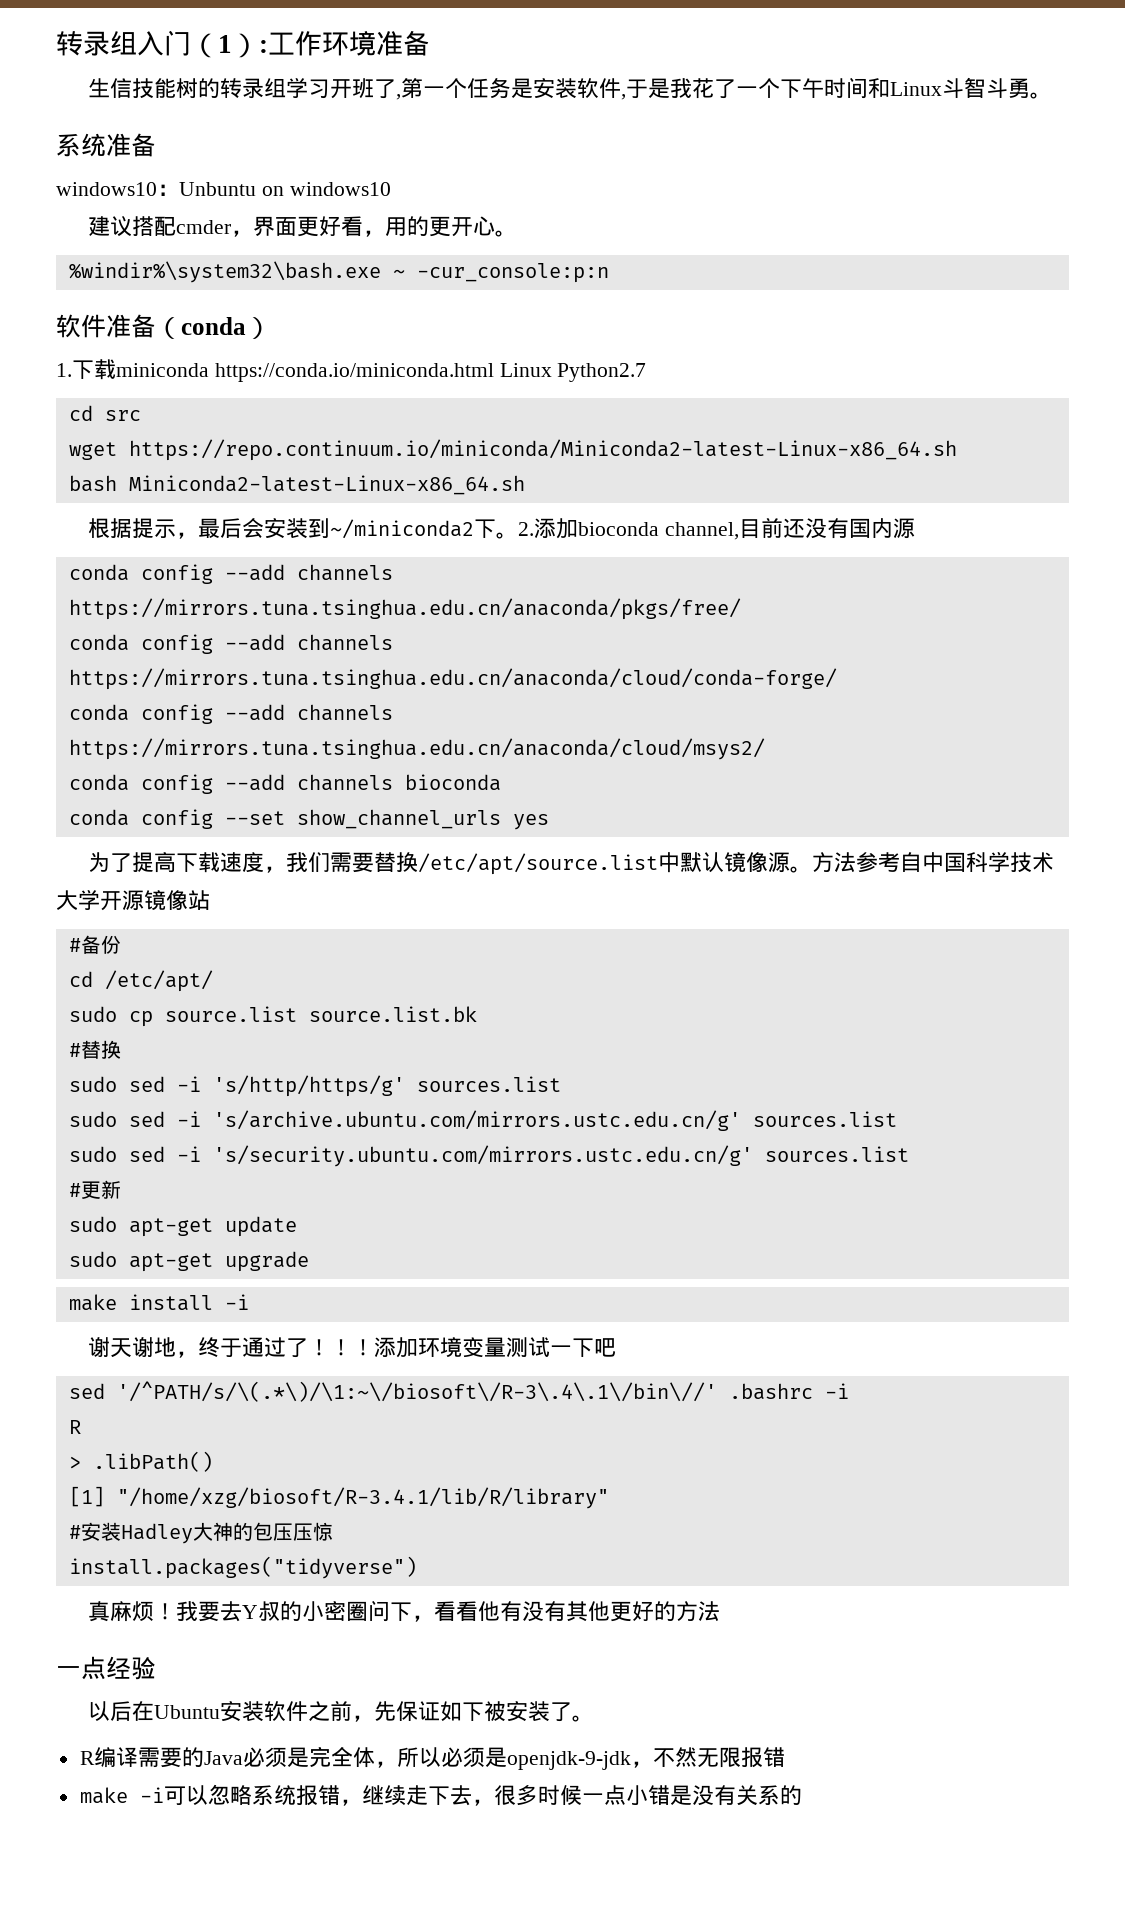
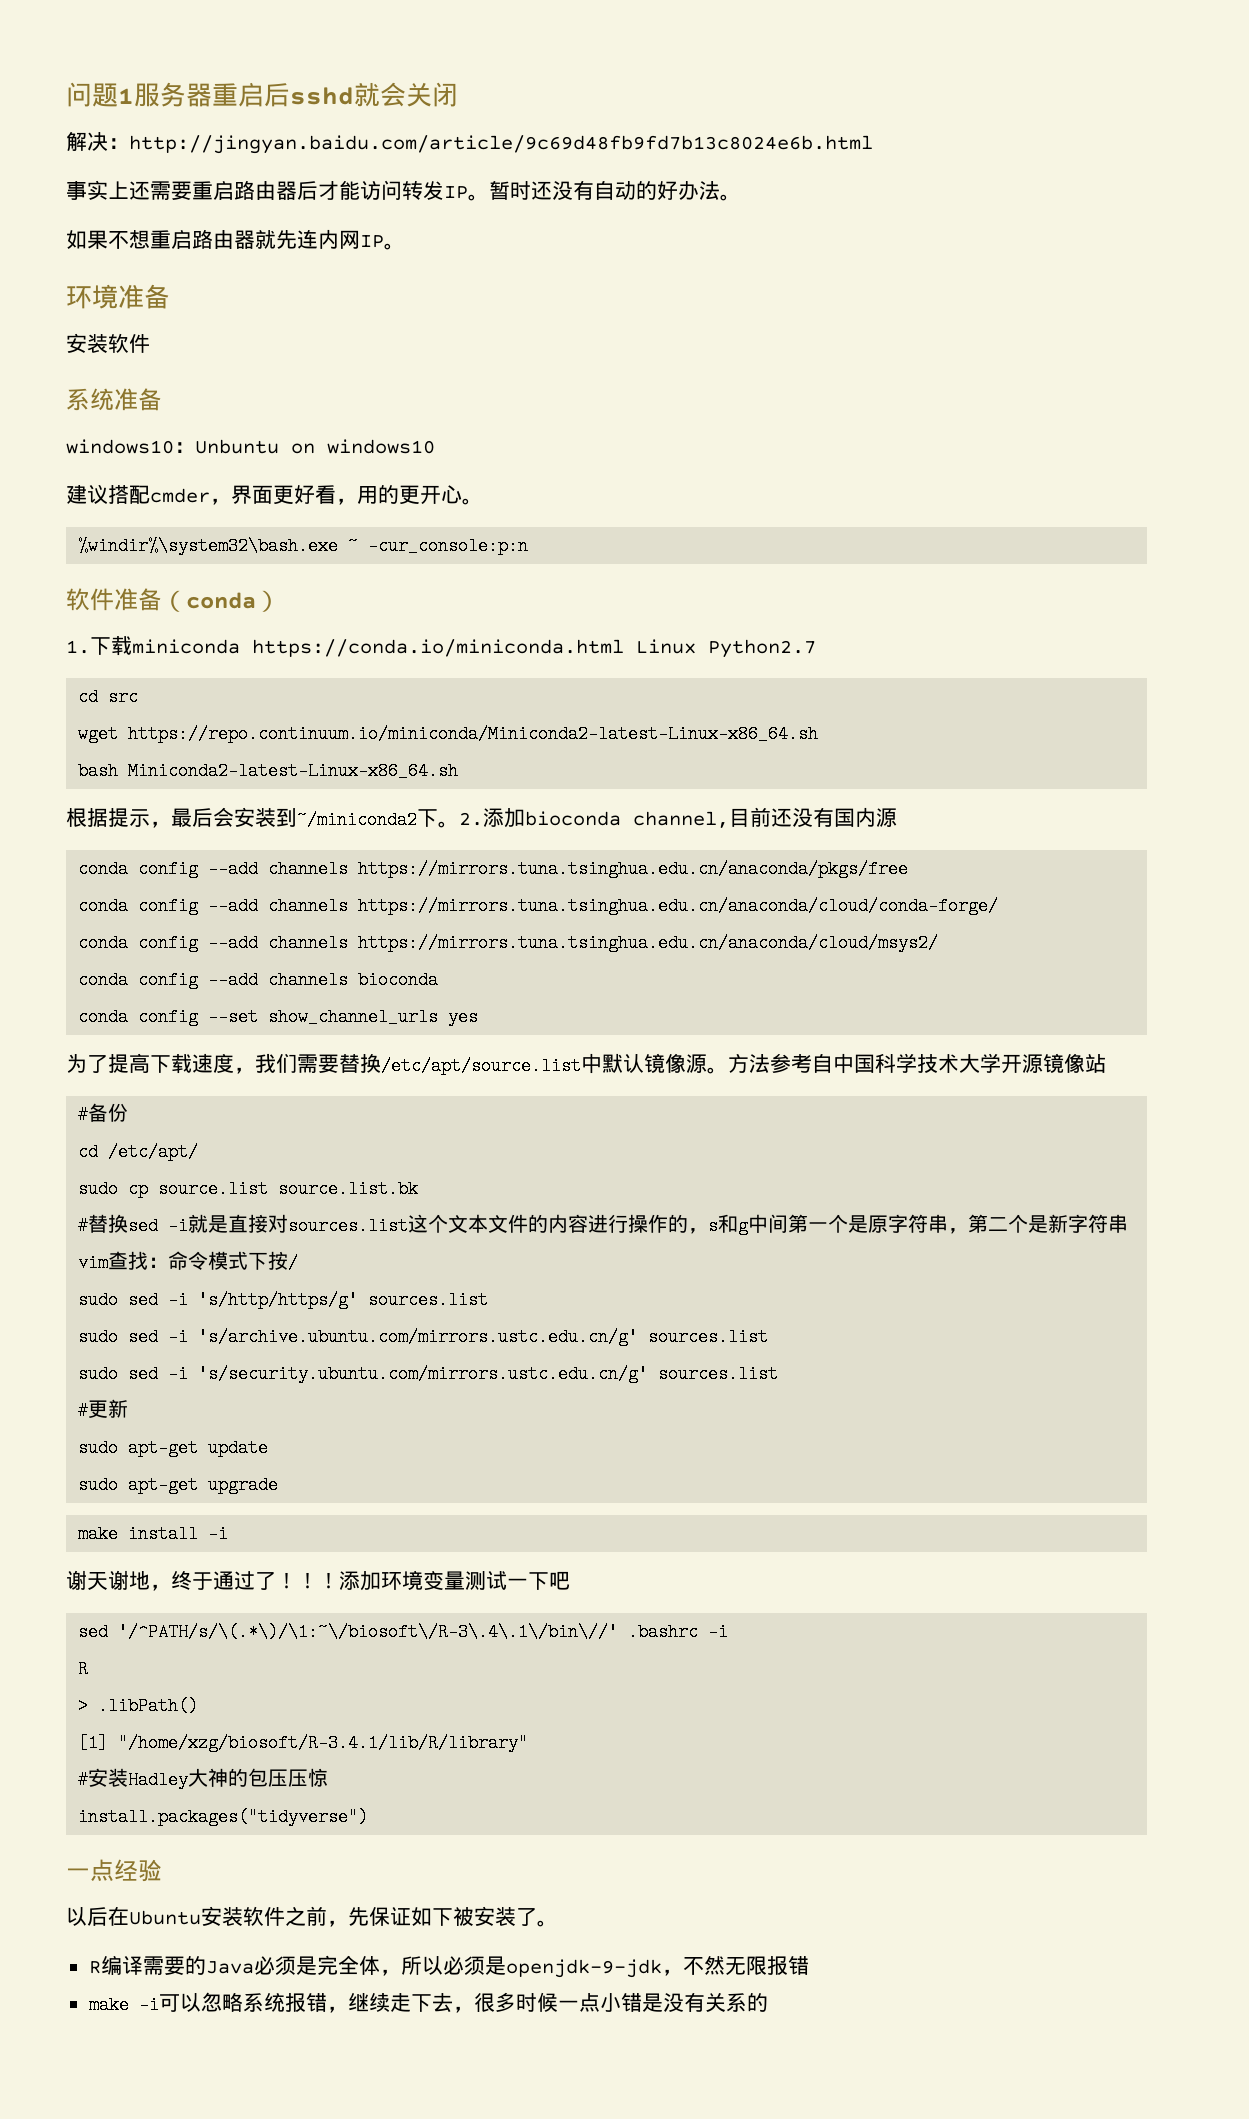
- 转录组入门（1）:工作环境准备
- 生信技能树的转录组学习开班了,第一个任务是安装软件,于是我花了一个下午时间和Linux斗智斗勇。
+ 问题1服务器重启后sshd就会关闭
+ 解决：http://jingyan.baidu.com/article/9c69d48fb9fd7b13c8024e6b.html
+ 事实上还需要重启路由器后才能访问转发IP。暂时还没有自动的好办法。
+ 如果不想重启路由器就先连内网IP。
+ 环境准备
+ 安装软件
- conda config --add channels https://mirrors.tuna.tsinghua.edu.cn/anaconda/pkgs/free/
+ conda config --add channels https://mirrors.tuna.tsinghua.edu.cn/anaconda/pkgs/free
- #替换
+ #替换sed -i就是直接对sources.list这个文本文件的内容进行操作的，s和g中间第一个是原字符串，第二个是新字符串vim查找：命令模式下按/
- 真麻烦！我要去Y叔的小密圈问下，看看他有没有其他更好的方法

